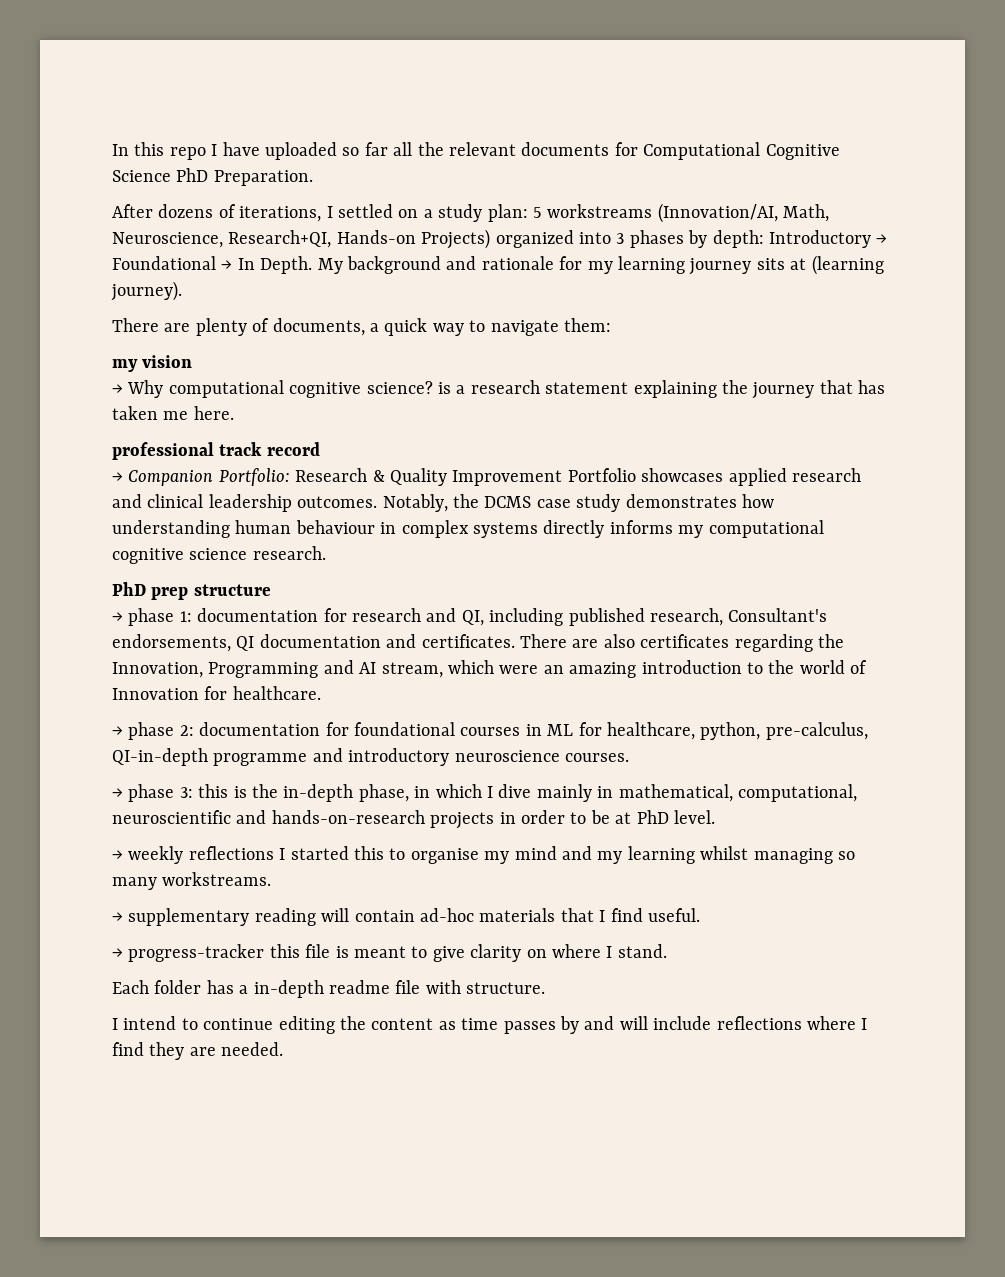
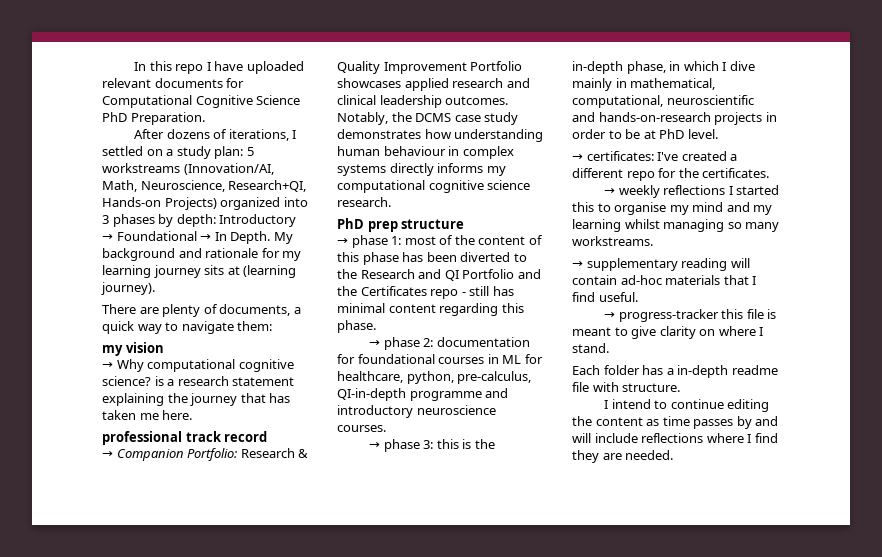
- In this repo I have uploaded so far all the relevant documents for Computational Cognitive Science PhD Preparation.
+ In this repo I have uploaded relevant documents for Computational Cognitive Science PhD Preparation.
- → phase 1: documentation for research and QI, including published research, Consultant's endorsements, QI documentation and certificates. There are also certificates regarding the Innovation, Programming and AI stream, which were an amazing introduction to the world of Innovation for healthcare.
+ → phase 1: most of the content of this phase has been diverted to the Research and QI Portfolio and the Certificates repo - still has minimal content regarding this phase.
+ → certificates: I've created a different repo for the certificates.

